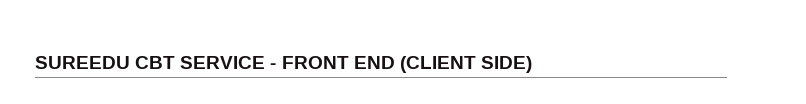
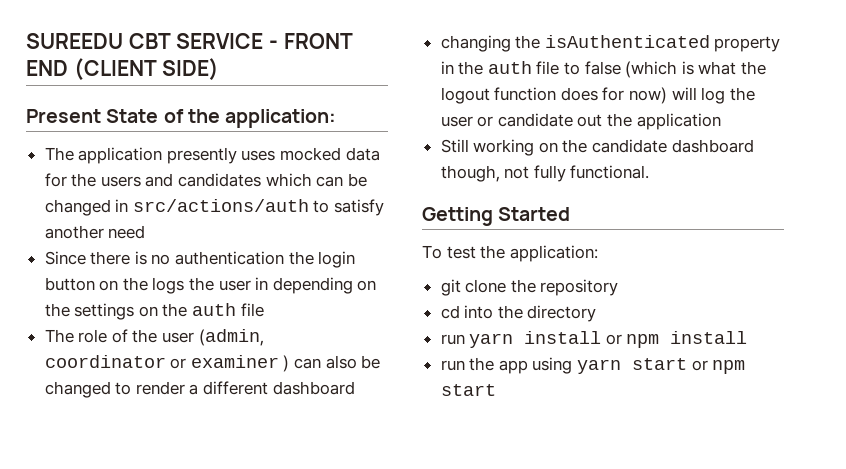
+ Present State of the application:
+ The application presently uses mocked data for the users and candidates which can be changed in src/actions/auth to satisfy another need
+ Since there is no authentication the login button on the logs the user in depending on the settings on the auth file
+ The role of the user (admin, coordinator or examiner ) can also be changed to render a different dashboard
+ changing the isAuthenticated property in the auth file to false (which is what the logout function does for now) will log the user or candidate out the application
+ Still working on the candidate dashboard though, not fully functional.
+ Getting Started
+ To test the application:
+ git clone the repository
+ cd into the directory
+ run yarn install or npm install
+ run the app using yarn start or npm start

